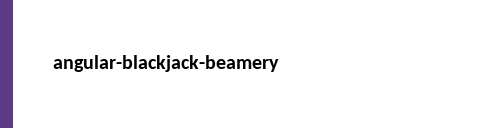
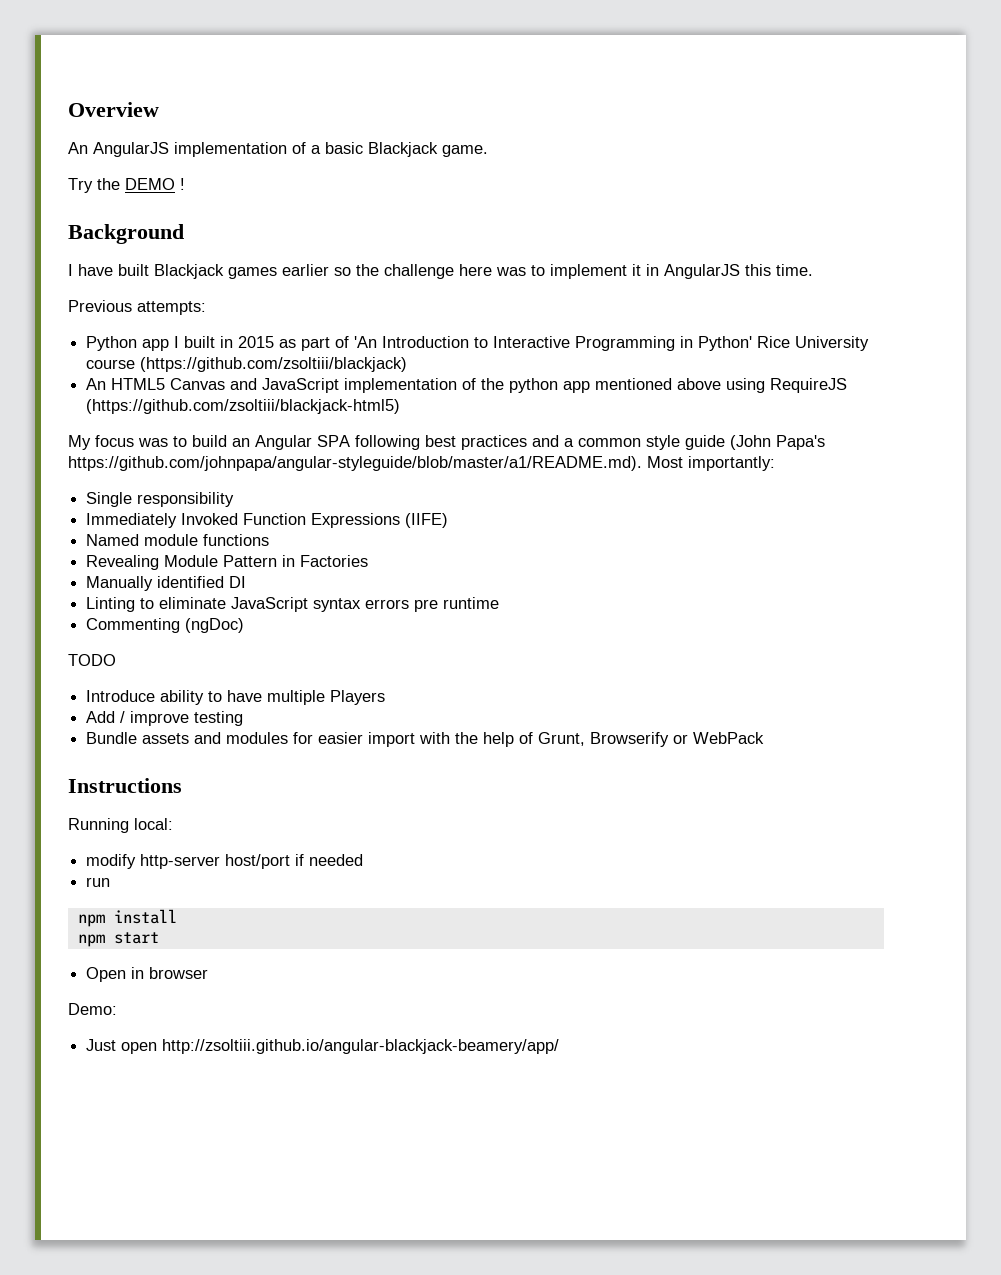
- angular-blackjack-beamery
+ Overview
+ An AngularJS implementation of a basic Blackjack game.
+ Try the DEMO !
+ Background
+ I have built Blackjack games earlier so the challenge here was to implement it in AngularJS this time.
+ Previous attempts:
+ Python app I built in 2015 as part of 'An Introduction to Interactive Programming in Python' Rice University course (https://github.com/zsoltiii/blackjack)
+ An HTML5 Canvas and JavaScript implementation of the python app mentioned above using RequireJS (https://github.com/zsoltiii/blackjack-html5)
+ My focus was to build an Angular SPA following best practices and a common style guide (John Papa's https://github.com/johnpapa/angular-styleguide/blob/master/a1/README.md). Most importantly:
+ Single responsibility
+ Immediately Invoked Function Expressions (IIFE)
+ Named module functions
+ Revealing Module Pattern in Factories
+ Manually identified DI
+ Linting to eliminate JavaScript syntax errors pre runtime
+ Commenting (ngDoc)
+ TODO
+ Introduce ability to have multiple Players
+ Add / improve testing
+ Bundle assets and modules for easier import with the help of Grunt, Browserify or WebPack
+ Instructions
+ Running local:
+ modify http-server host/port if needed
+ run
+ npm install
+ npm start
+ Open in browser
+ Demo:
+ Just open http://zsoltiii.github.io/angular-blackjack-beamery/app/

